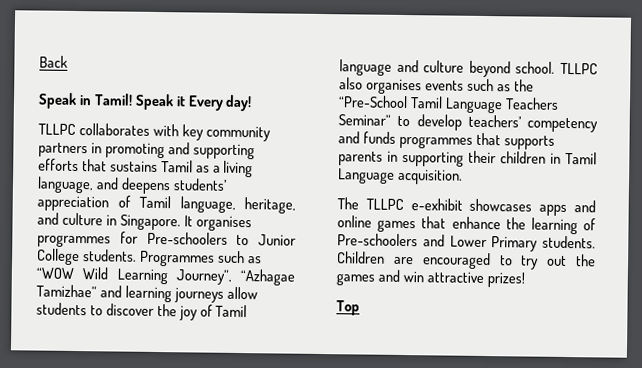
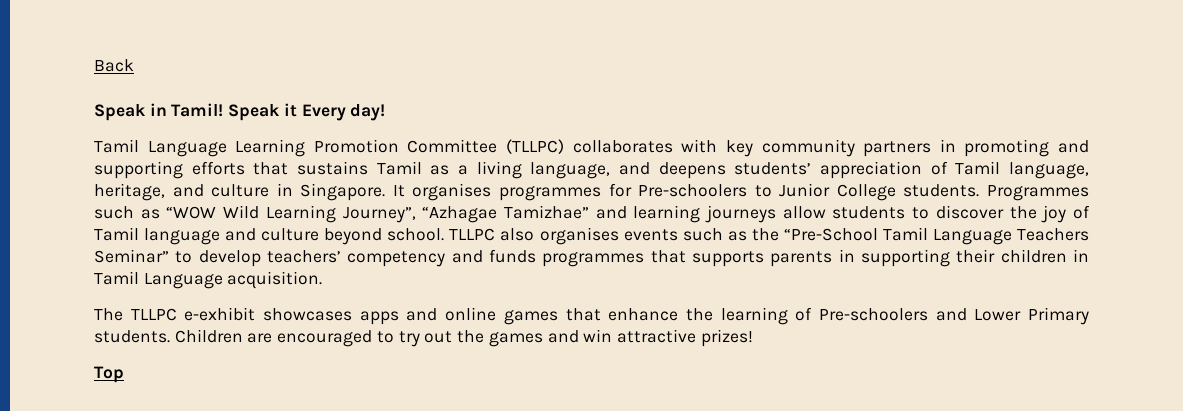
- TLLPC collaborates with key community partners in promoting and supporting efforts that sustains Tamil as a living language, and deepens students’ appreciation of Tamil language, heritage, and culture in Singapore.
+ Tamil Language Learning Promotion Committee (TLLPC) collaborates with key community partners in promoting and supporting efforts that sustains Tamil as a living language, and deepens students’ appreciation of Tamil language, heritage, and culture in Singapore.

